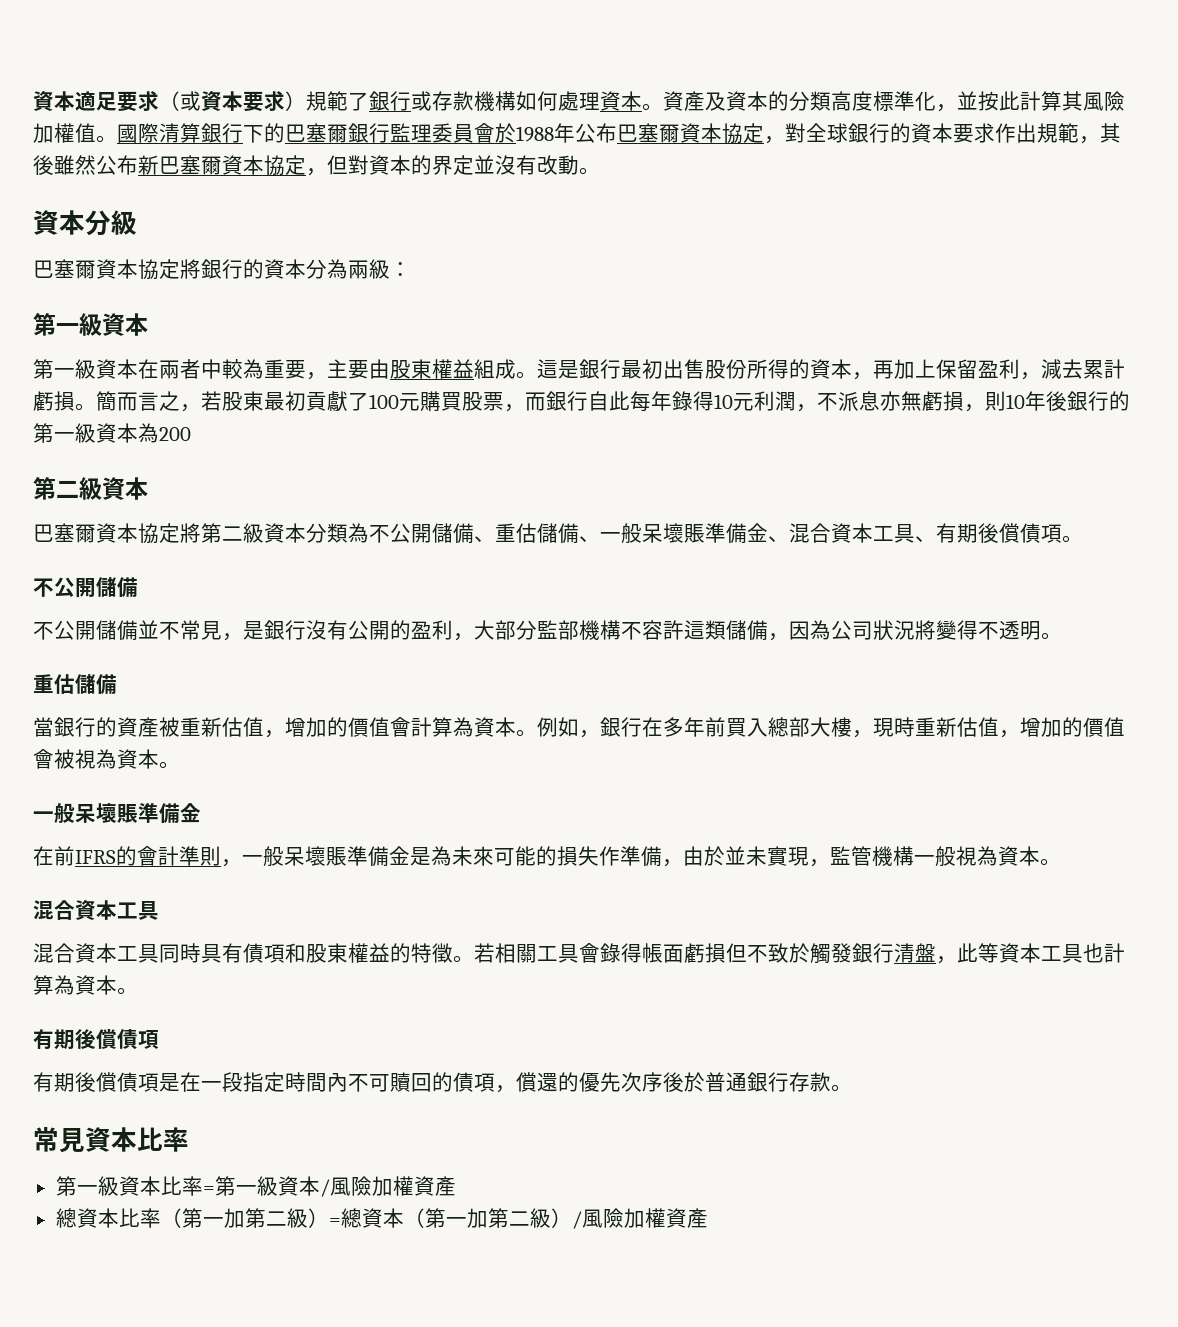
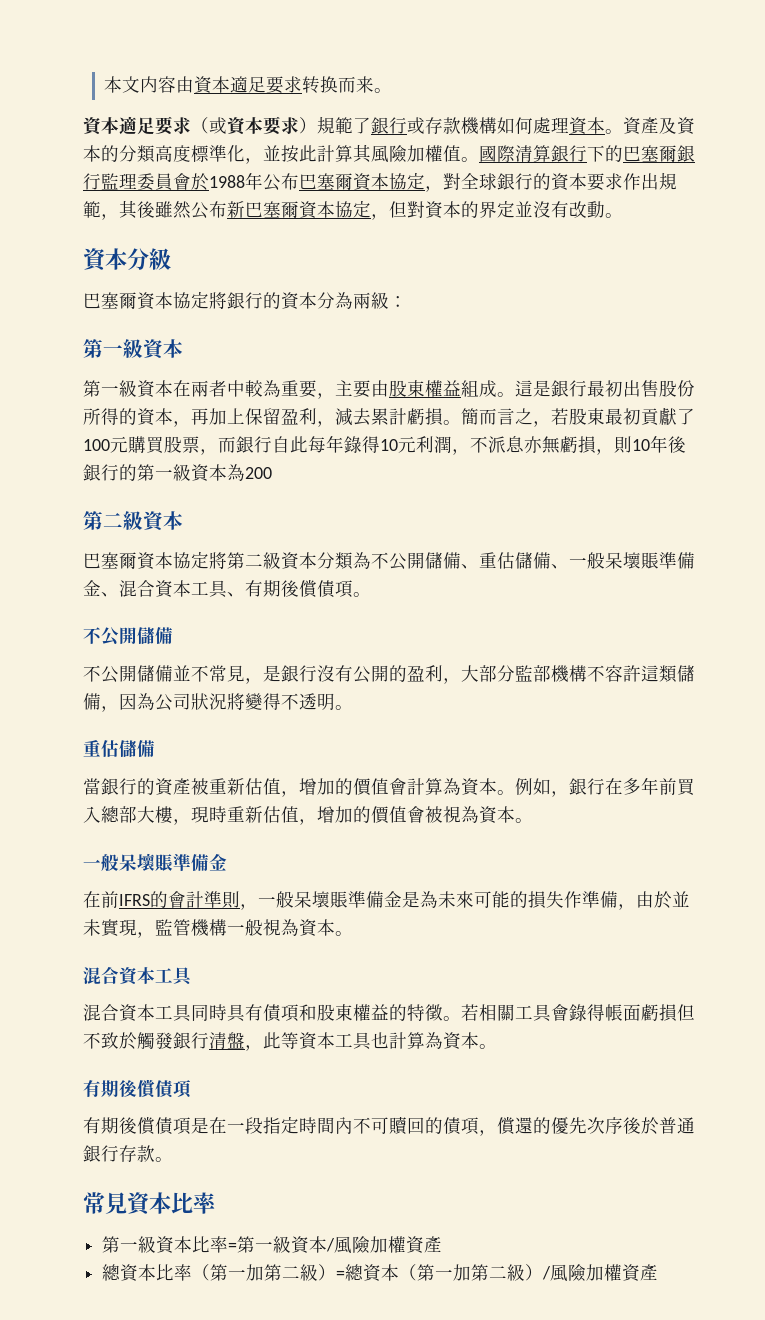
+ 本文内容由資本適足要求转换而来。

